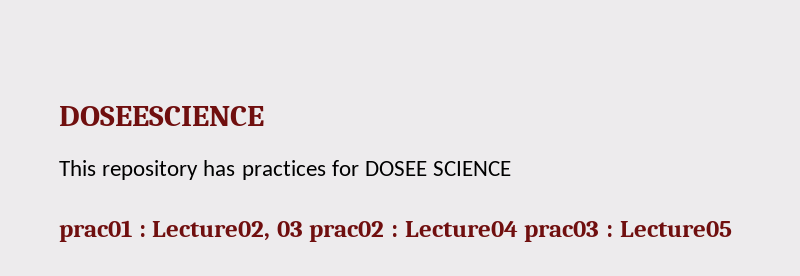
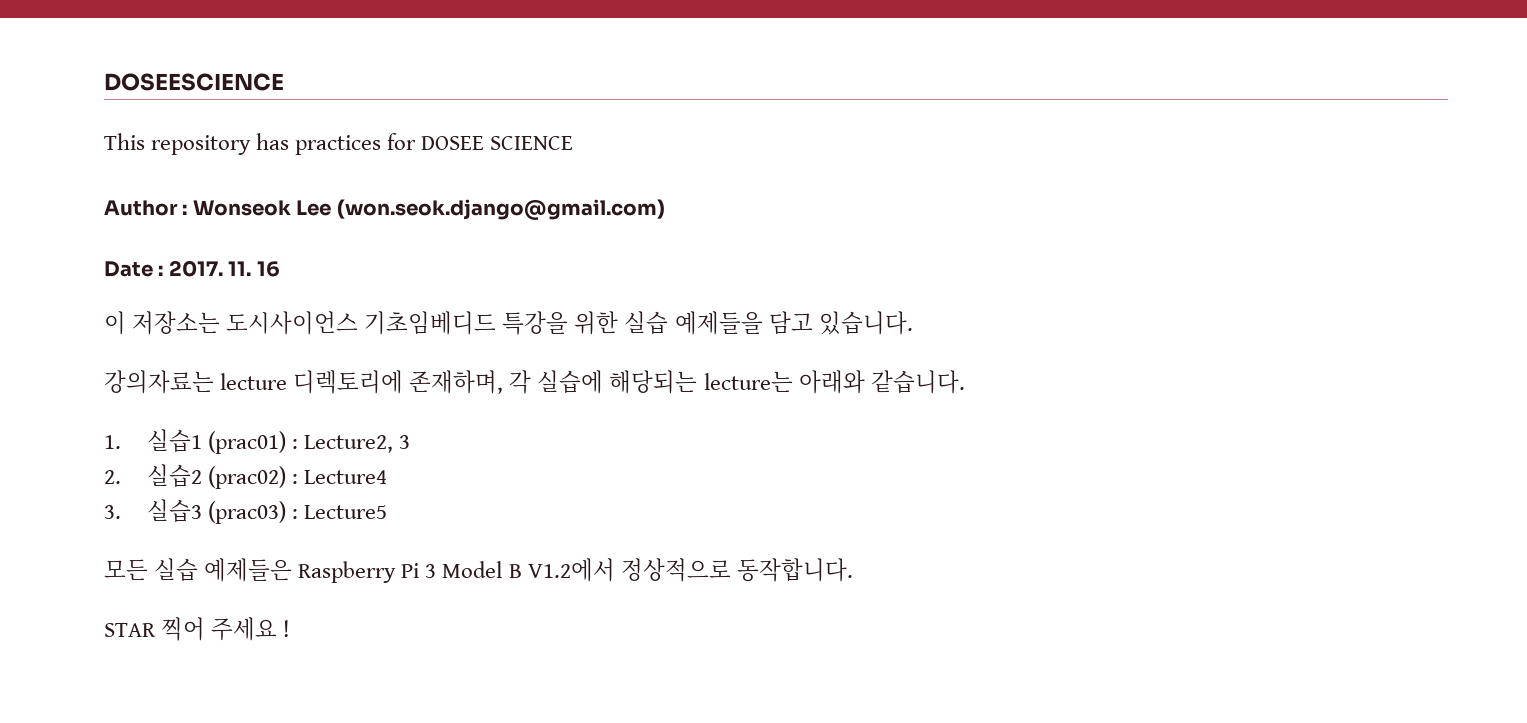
- prac01 : Lecture02, 03 prac02 : Lecture04 prac03 : Lecture05
+ Author : Wonseok Lee (won.seok.django@gmail.com)
+ Date : 2017. 11. 16
+ 이 저장소는 도시사이언스 기초임베디드 특강을 위한 실습 예제들을 담고 있습니다.
+ 강의자료는 lecture 디렉토리에 존재하며, 각 실습에 해당되는 lecture는 아래와 같습니다.
+ 1. 실습1 (prac01) : Lecture2, 3
+ 2. 실습2 (prac02) : Lecture4
+ 3. 실습3 (prac03) : Lecture5
+ 모든 실습 예제들은 Raspberry Pi 3 Model B V1.2에서 정상적으로 동작합니다.
+ STAR 찍어 주세요 !

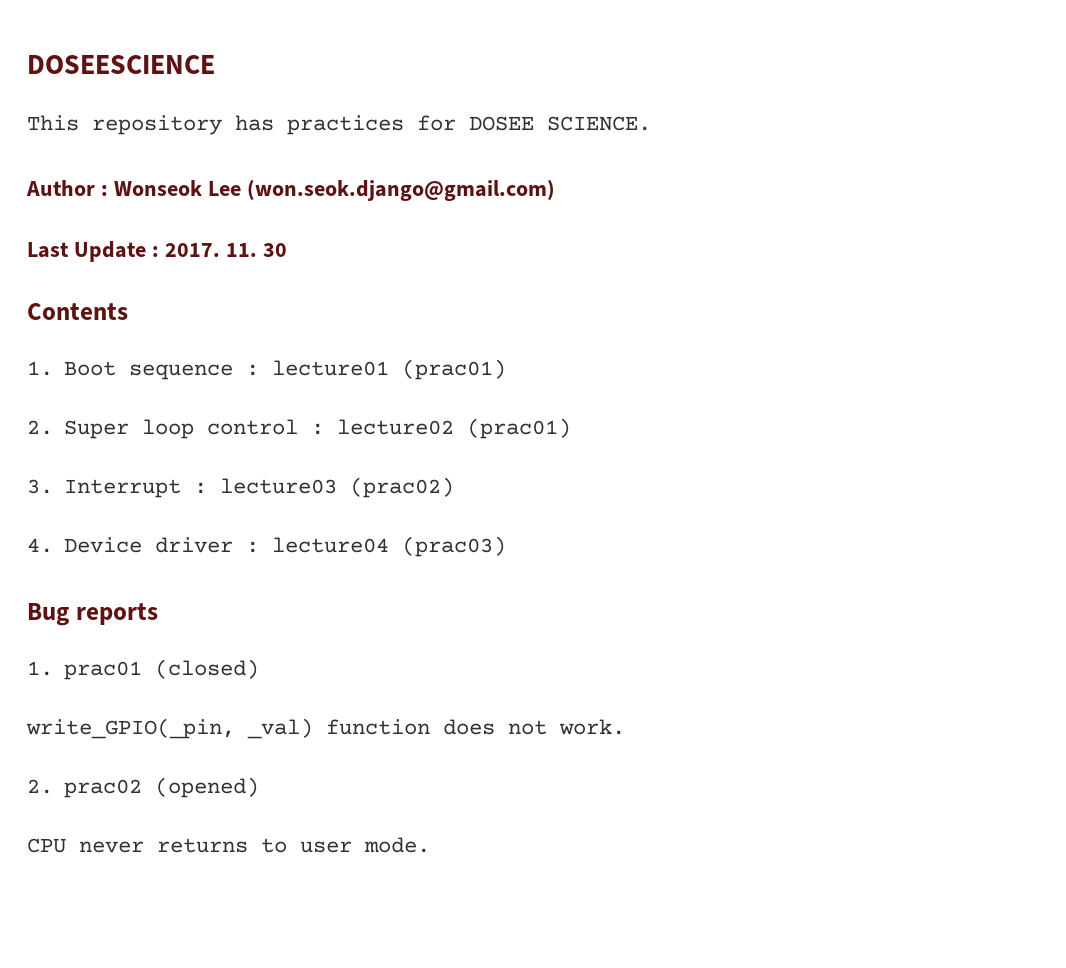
- This repository has practices for DOSEE SCIENCE
+ This repository has practices for DOSEE SCIENCE.
- Date : 2017.
+ Last Update : 2017.
- 11. 16
- 이 저장소는 도시사이언스 기초임베디드 특강을 위한 실습 예제들을 담고 있습니다.
- 강의자료는 lecture 디렉토리에 존재하며, 각 실습에 해당되는 lecture는 아래와 같습니다.
- 1. 실습1 (prac01) : Lecture2, 3
- 2. 실습2 (prac02) : Lecture4
- 3. 실습3 (prac03) : Lecture5
- 모든 실습 예제들은 Raspberry Pi 3 Model B V1.2에서 정상적으로 동작합니다.
- STAR 찍어 주세요 !
+ 11. 30
+ Contents
+ 1. Boot sequence : lecture01 (prac01)
+ 2. Super loop control : lecture02 (prac01)
+ 3. Interrupt : lecture03 (prac02)
+ 4. Device driver : lecture04 (prac03)
+ Bug reports
+ 1. prac01 (closed)
+ write_GPIO(_pin, _val) function does not work.
+ 2. prac02 (opened)
+ CPU never returns to user mode.

